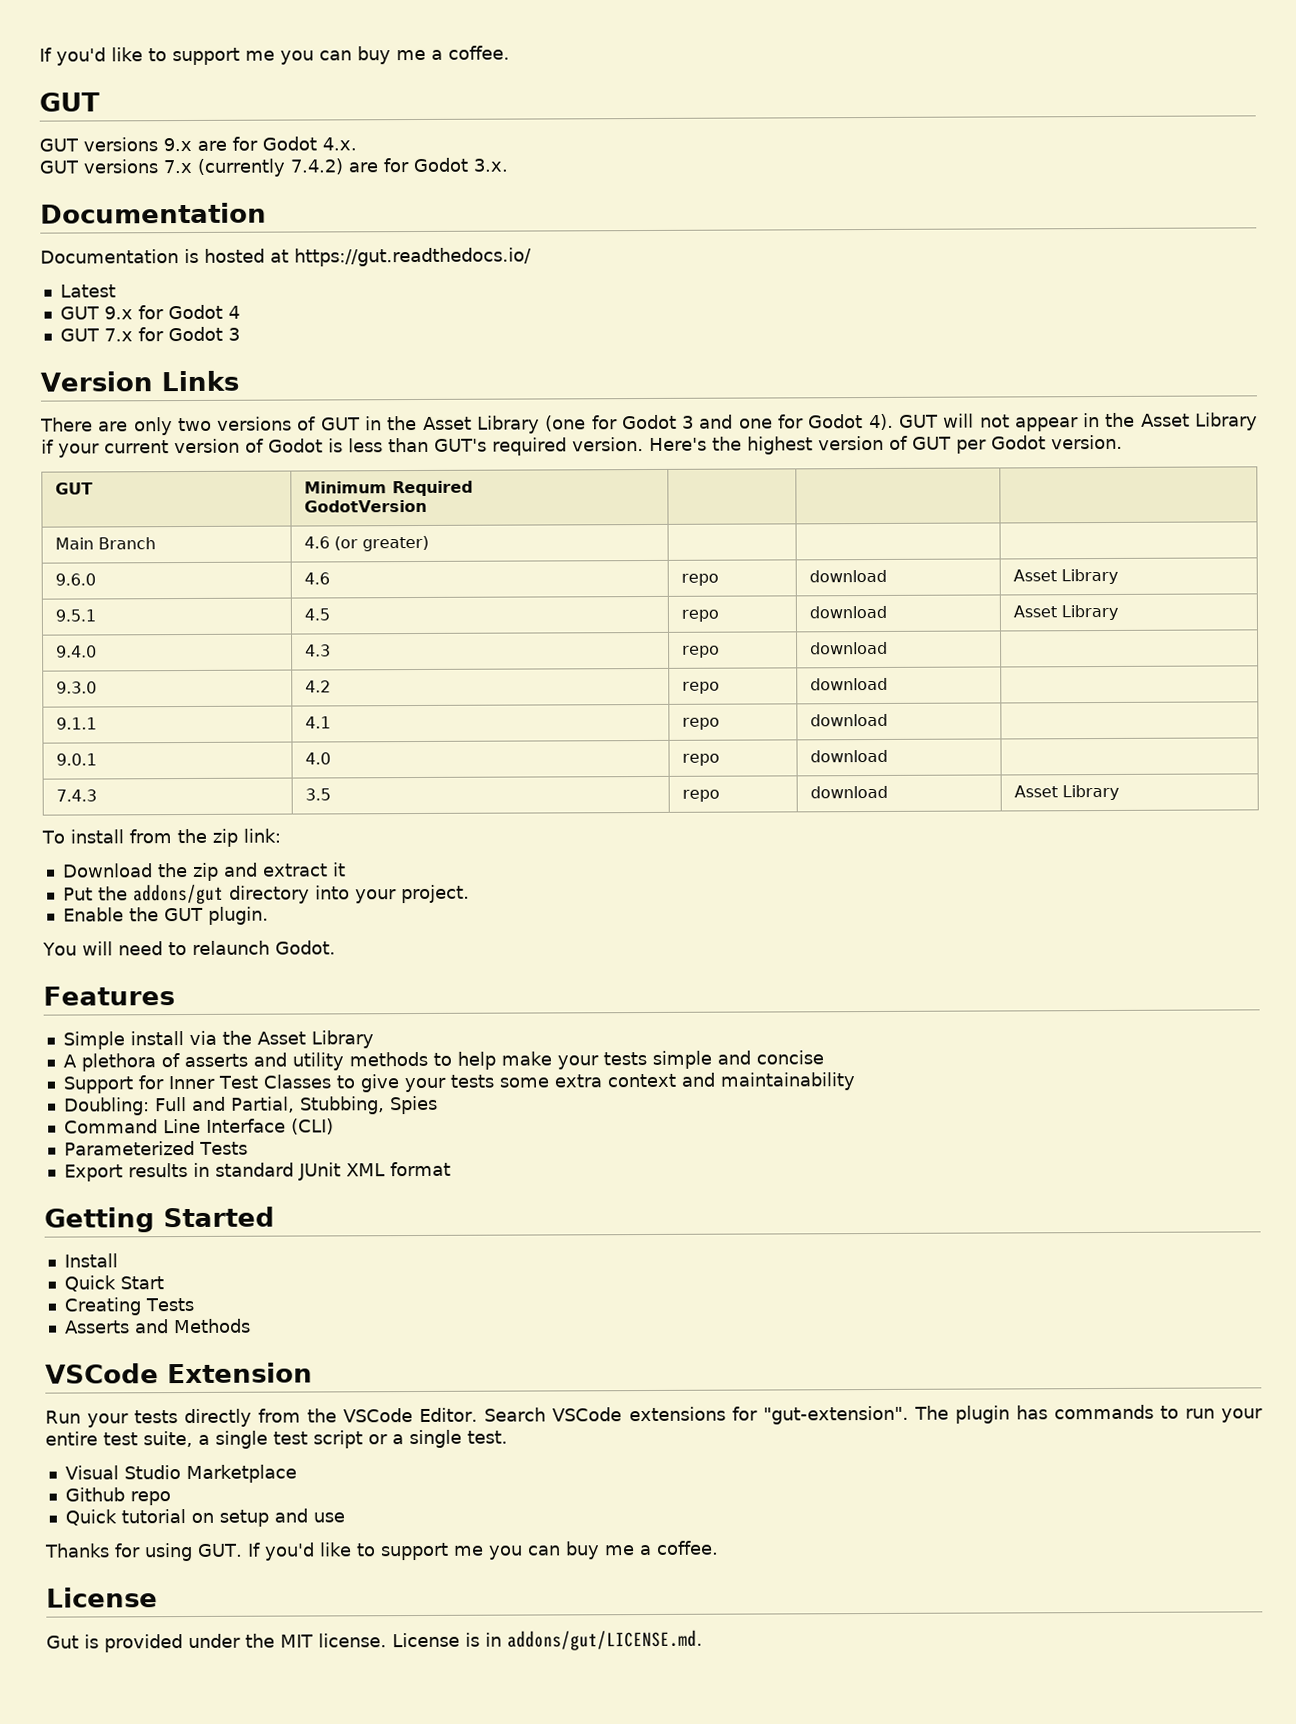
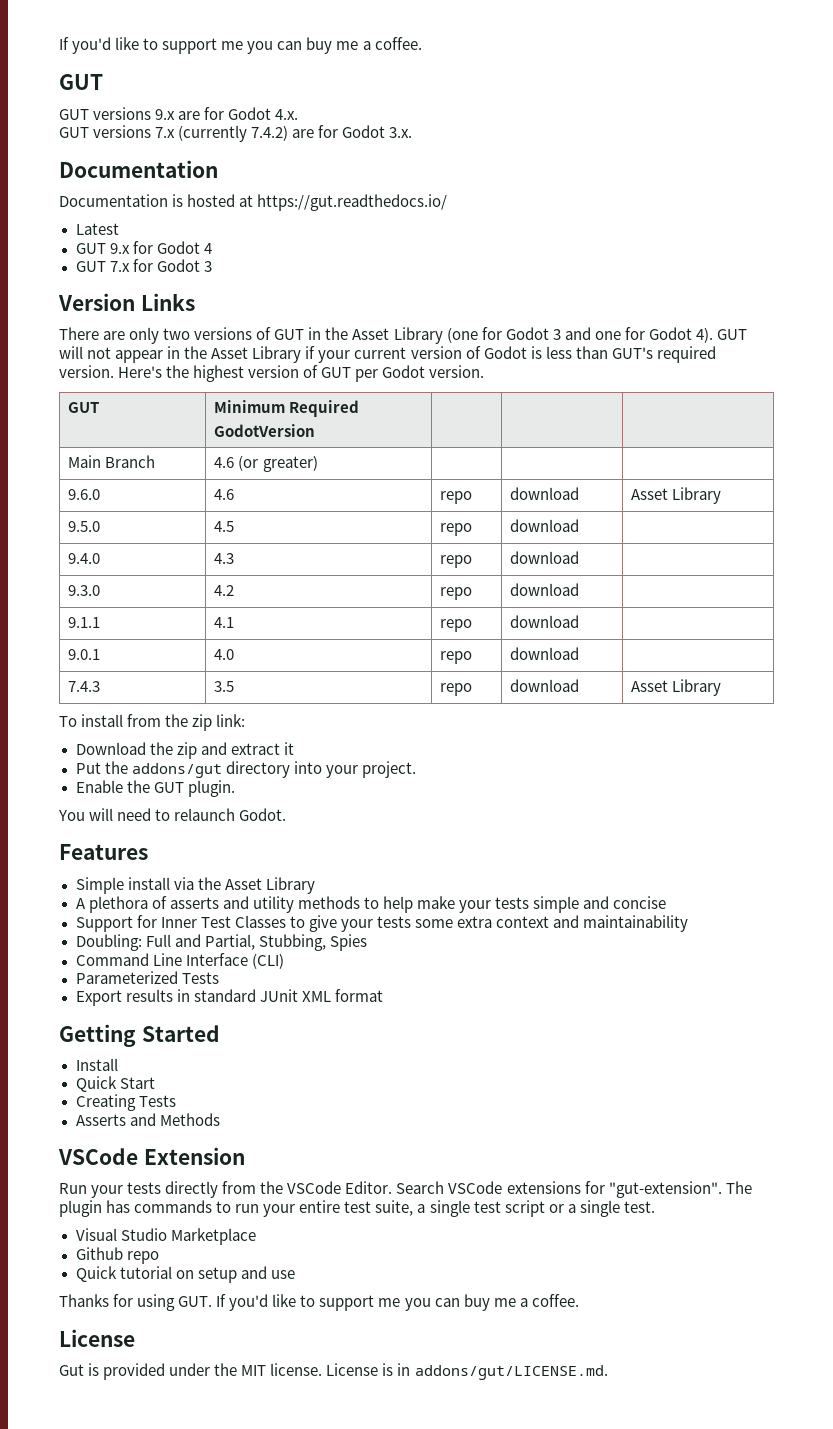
- 9.5.1 | 4.5 | repo | download | Asset Library
+ 9.5.0 | 4.5 | repo | download |

